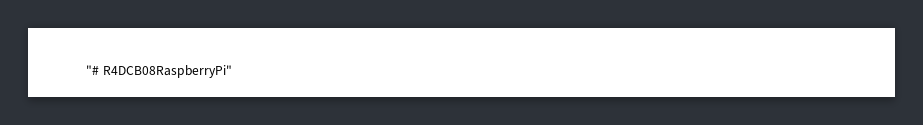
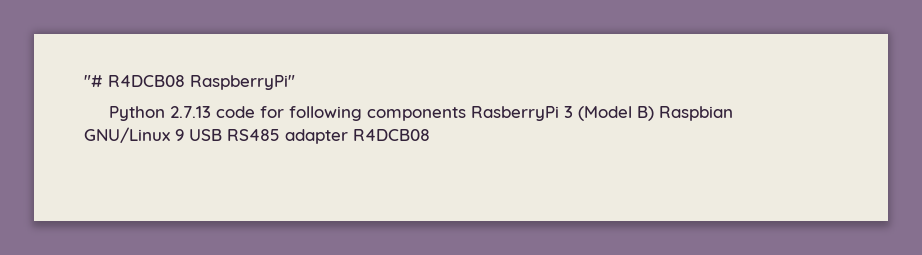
- "# R4DCB08RaspberryPi"
+ "# R4DCB08 RaspberryPi"
+ Python 2.7.13 code for following components RasberryPi 3 (Model B) Raspbian GNU/Linux 9 USB RS485 adapter R4DCB08

